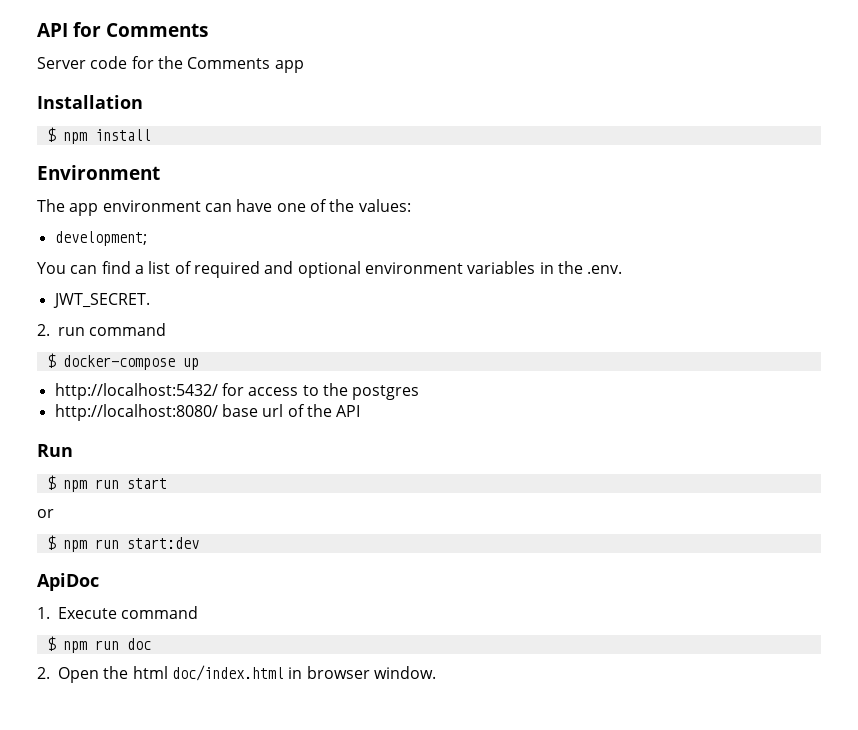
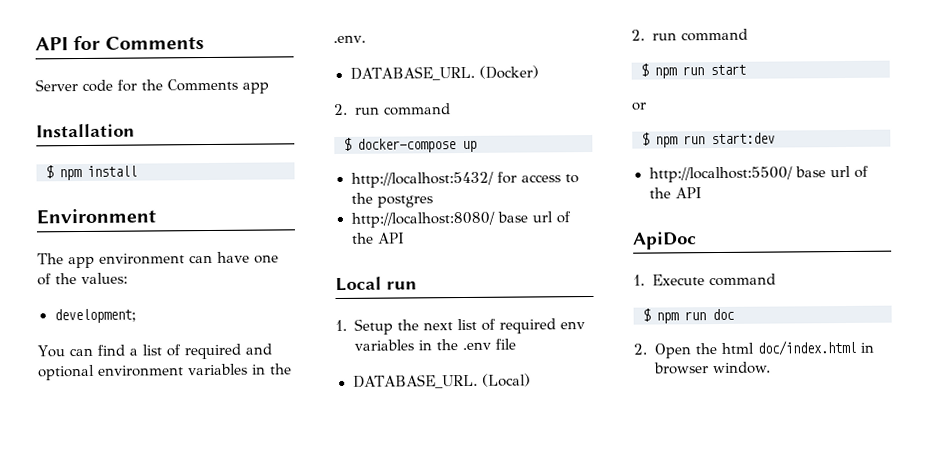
- JWT_SECRET.
+ DATABASE_URL. (Docker)
- Run
+ Local run
+ 1. Setup the next list of required env variables in the .env file
+ DATABASE_URL. (Local)
+ 2. run command
+ http://localhost:5500/ base url of the API

